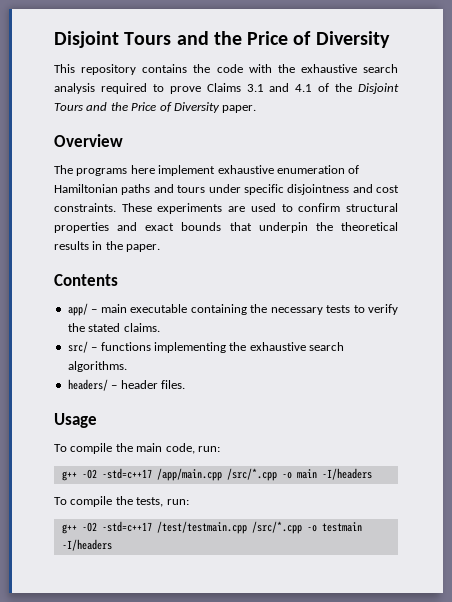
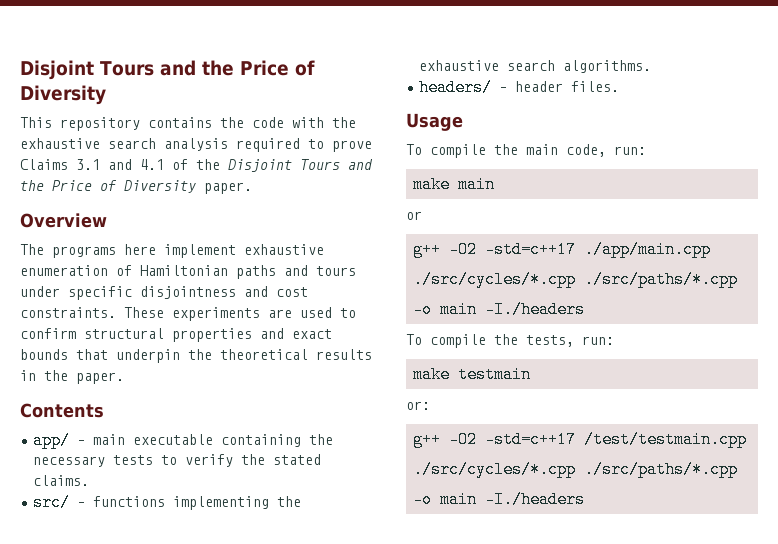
- g++ -O2 -std=c++17 /app/main.cpp /src/*.cpp -o main -I/headers
+ make main
+ or
+ g++ -O2 -std=c++17 ./app/main.cpp ./src/cycles/*.cpp ./src/paths/*.cpp -o main -I./headers
+ make testmain
+ or:
- g++ -O2 -std=c++17 /test/testmain.cpp /src/*.cpp -o testmain -I/headers
+ g++ -O2 -std=c++17 /test/testmain.cpp ./src/cycles/*.cpp ./src/paths/*.cpp -o main -I./headers

